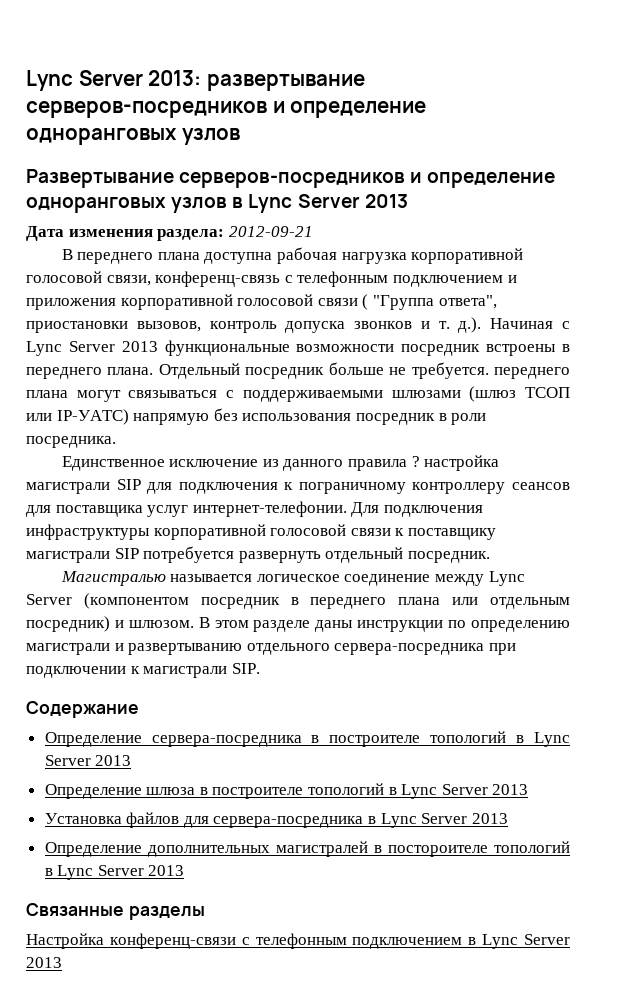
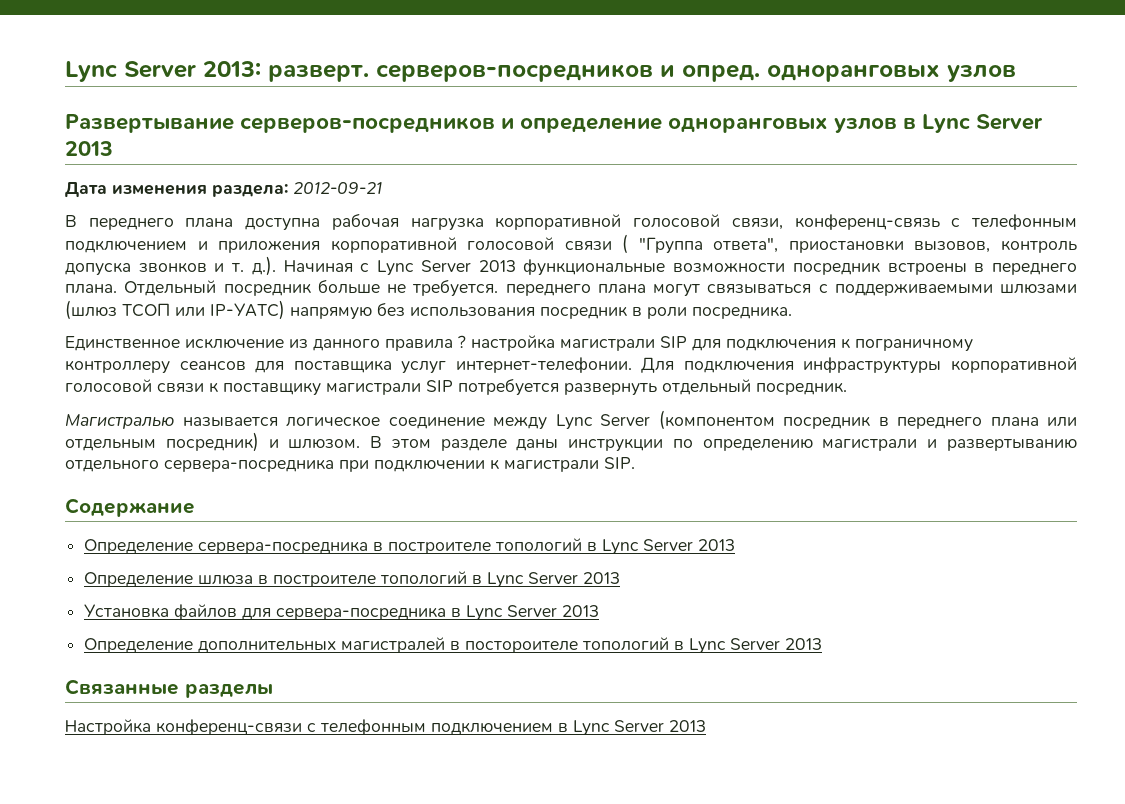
- Lync Server 2013: развертывание серверов-посредников и определение одноранговых узлов
+ Lync Server 2013: разверт. серверов-посредников и опред. одноранговых узлов

